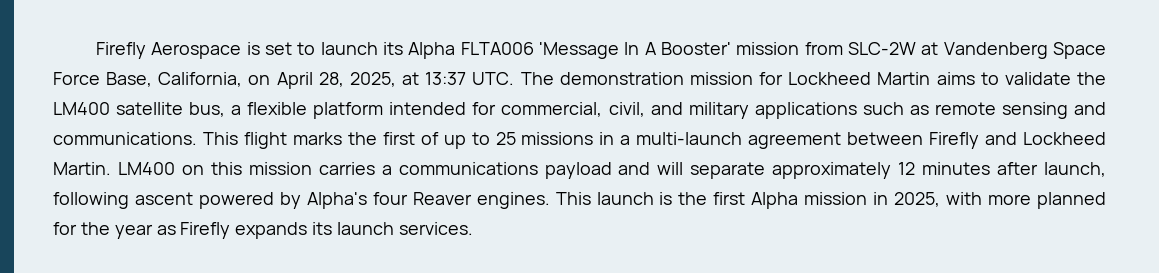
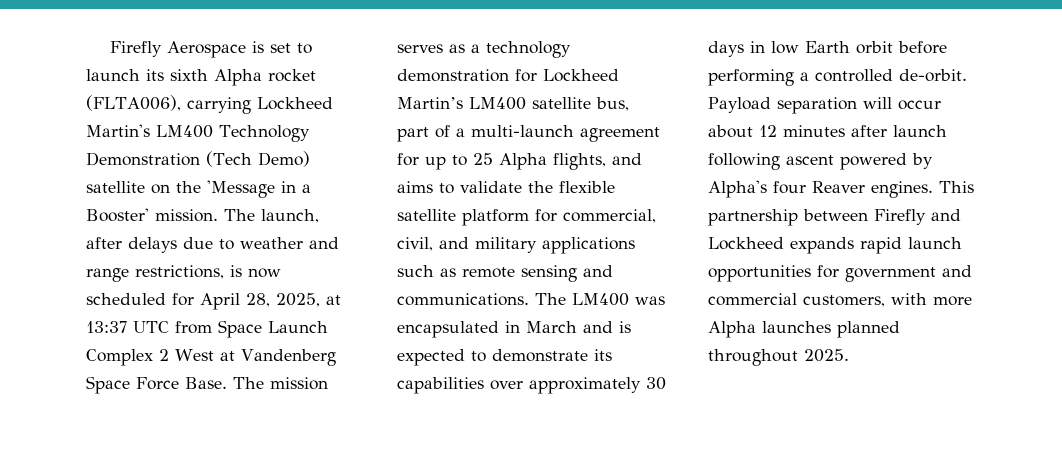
- Firefly Aerospace is set to launch its Alpha FLTA006 'Message In A Booster' mission from SLC-2W at Vandenberg Space Force Base, California, on April 28, 2025, at 13:37 UTC. The demonstration mission for Lockheed Martin aims to validate the LM400 satellite bus, a flexible platform intended for commercial, civil, and military applications such as remote sensing and communications.
+ Firefly Aerospace is set to launch its sixth Alpha rocket (FLTA006), carrying Lockheed Martin's LM400 Technology Demonstration (Tech Demo) satellite on the 'Message in a Booster' mission. The launch, after delays due to weather and range restrictions, is now scheduled for April 28, 2025, at 13:37 UTC from Space Launch Complex 2 West at Vandenberg Space Force Base. The mission serves as a technology demonstration for Lockheed Martin’s LM400 satellite bus, part of a multi-launch agreement for up to 25 Alpha flights, and aims to validate the flexible satellite platform for commercial, civil, and military applications such as remote sensing and communications.
- This flight marks the first of up to 25 missions in a multi-launch agreement between Firefly and Lockheed Martin. LM400 on this mission carries a communications payload and will separate approximately 12 minutes after launch, following ascent powered by Alpha's four Reaver engines.
+ The LM400 was encapsulated in March and is expected to demonstrate its capabilities over approximately 30 days in low Earth orbit before performing a controlled de-orbit. Payload separation will occur about 12 minutes after launch following ascent powered by Alpha's four Reaver engines.
- This launch is the first Alpha mission in 2025, with more planned for the year as Firefly expands its launch services.
+ This partnership between Firefly and Lockheed expands rapid launch opportunities for government and commercial customers, with more Alpha launches planned throughout 2025.

